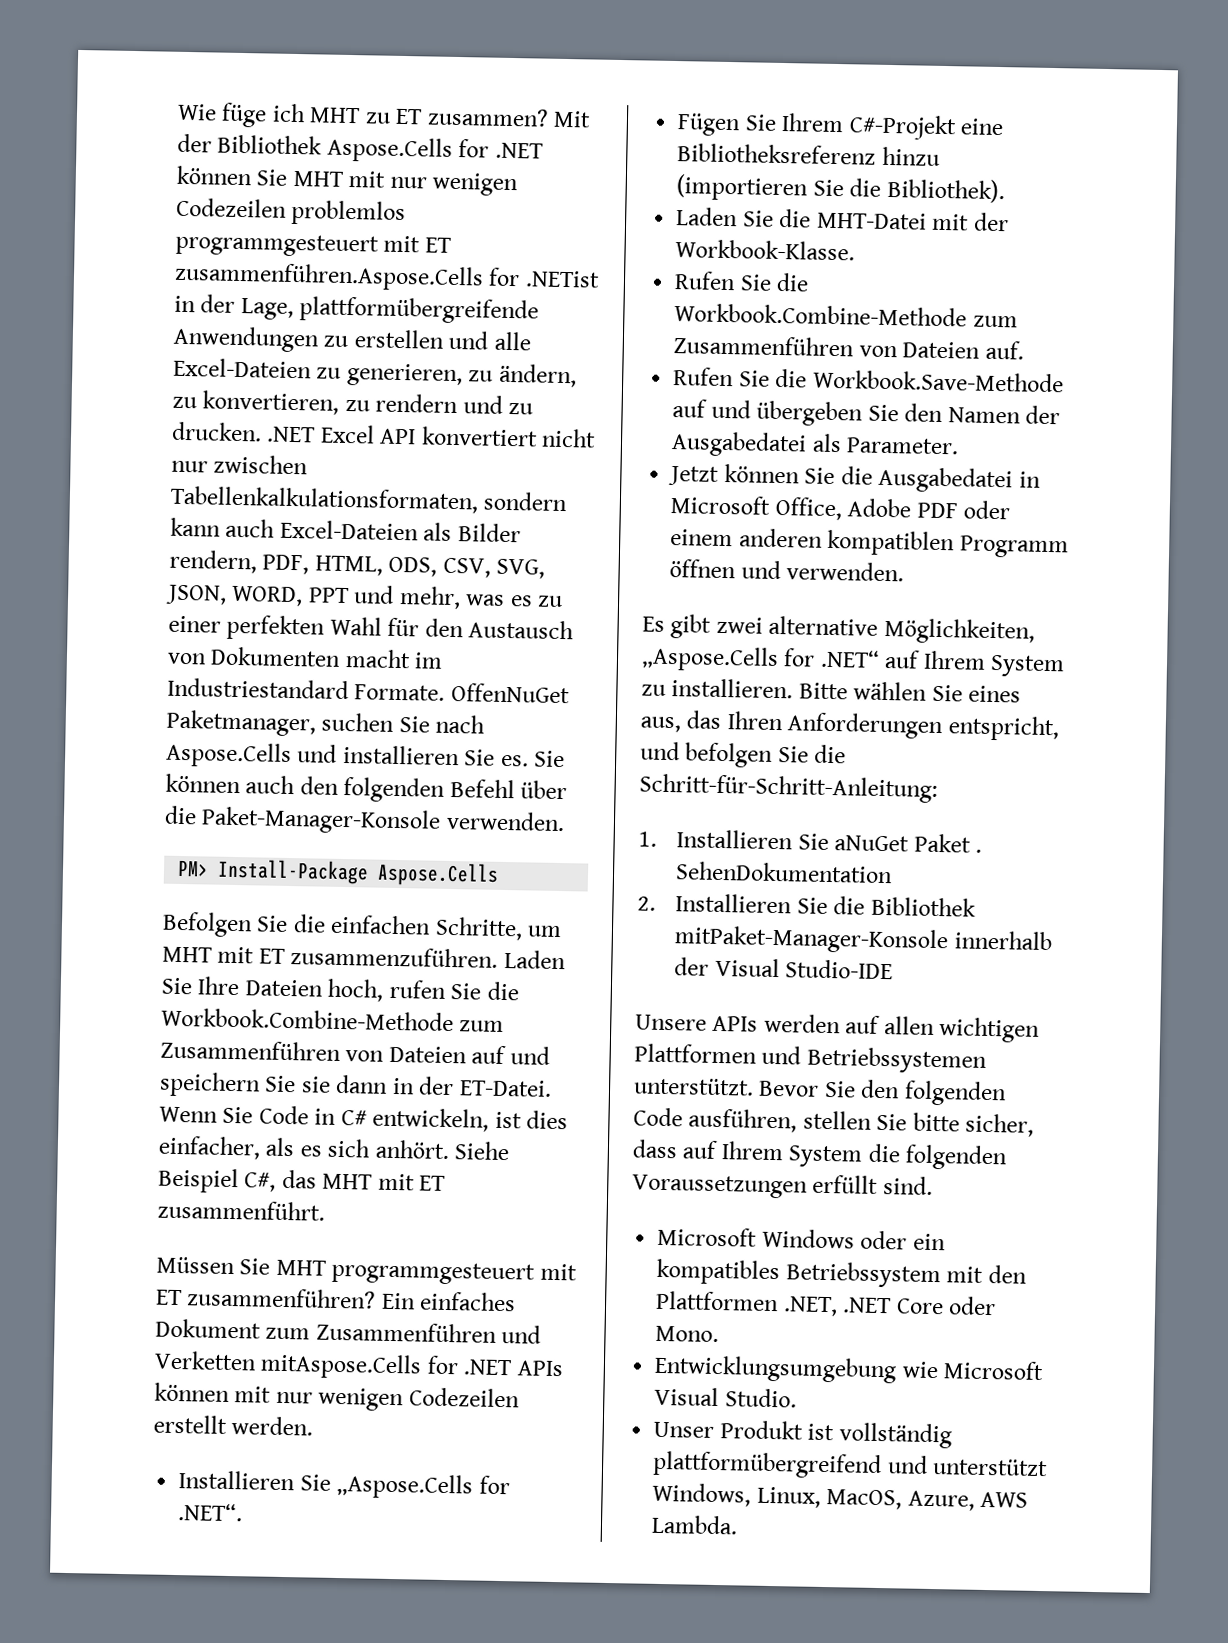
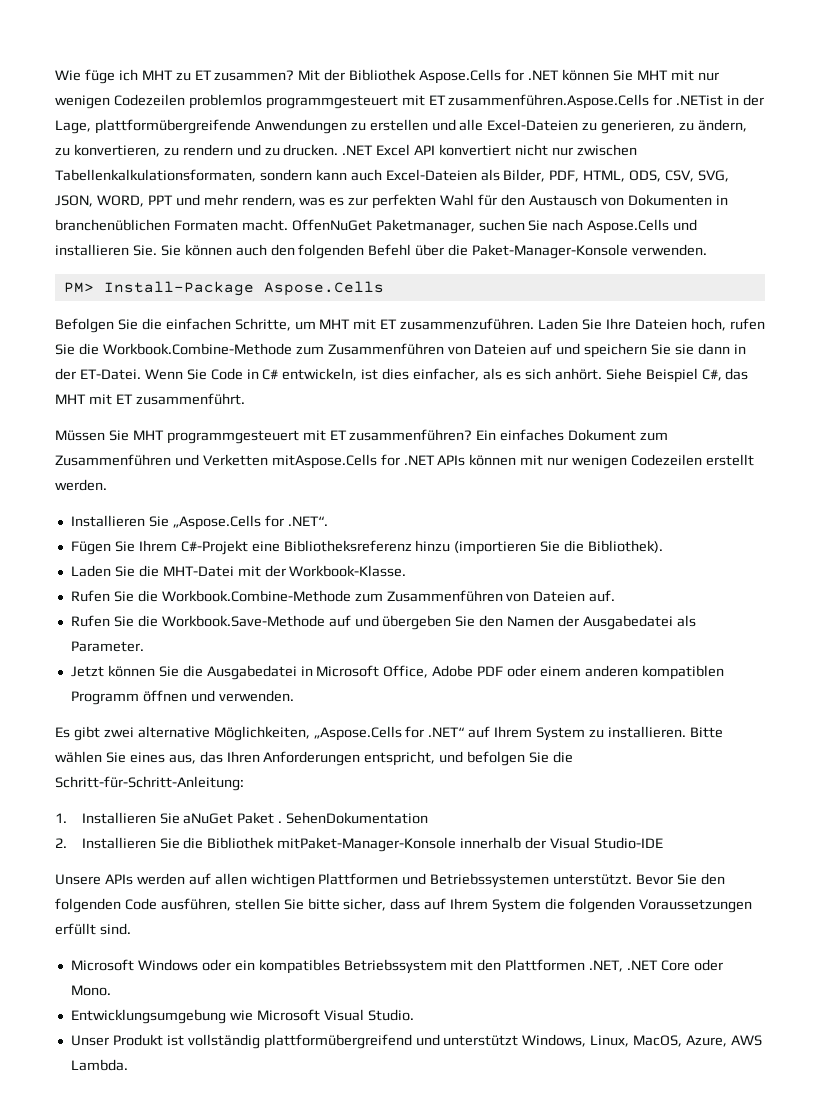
- Mit der Bibliothek Aspose.Cells for .NET können Sie MHT mit nur wenigen Codezeilen problemlos programmgesteuert mit ET zusammenführen.Aspose.Cells for .NETist in der Lage, plattformübergreifende Anwendungen zu erstellen und alle Excel-Dateien zu generieren, zu ändern, zu konvertieren, zu rendern und zu drucken. .NET Excel API konvertiert nicht nur zwischen Tabellenkalkulationsformaten, sondern kann auch Excel-Dateien als Bilder rendern, PDF, HTML, ODS, CSV, SVG, JSON, WORD, PPT und mehr, was es zu einer perfekten Wahl für den Austausch von Dokumenten macht im Industriestandard Formate.
+ Mit der Bibliothek Aspose.Cells for .NET können Sie MHT mit nur wenigen Codezeilen problemlos programmgesteuert mit ET zusammenführen.Aspose.Cells for .NETist in der Lage, plattformübergreifende Anwendungen zu erstellen und alle Excel-Dateien zu generieren, zu ändern, zu konvertieren, zu rendern und zu drucken. .NET Excel API konvertiert nicht nur zwischen Tabellenkalkulationsformaten, sondern kann auch Excel-Dateien als Bilder, PDF, HTML, ODS, CSV, SVG, JSON, WORD, PPT und mehr rendern, was es zur perfekten Wahl für den Austausch von Dokumenten in branchenüblichen Formaten macht.
- OffenNuGet Paketmanager, suchen Sie nach Aspose.Cells und installieren Sie es. Sie können auch den folgenden Befehl über die Paket-Manager-Konsole verwenden.
+ OffenNuGet Paketmanager, suchen Sie nach Aspose.Cells und installieren Sie. Sie können auch den folgenden Befehl über die Paket-Manager-Konsole verwenden.

